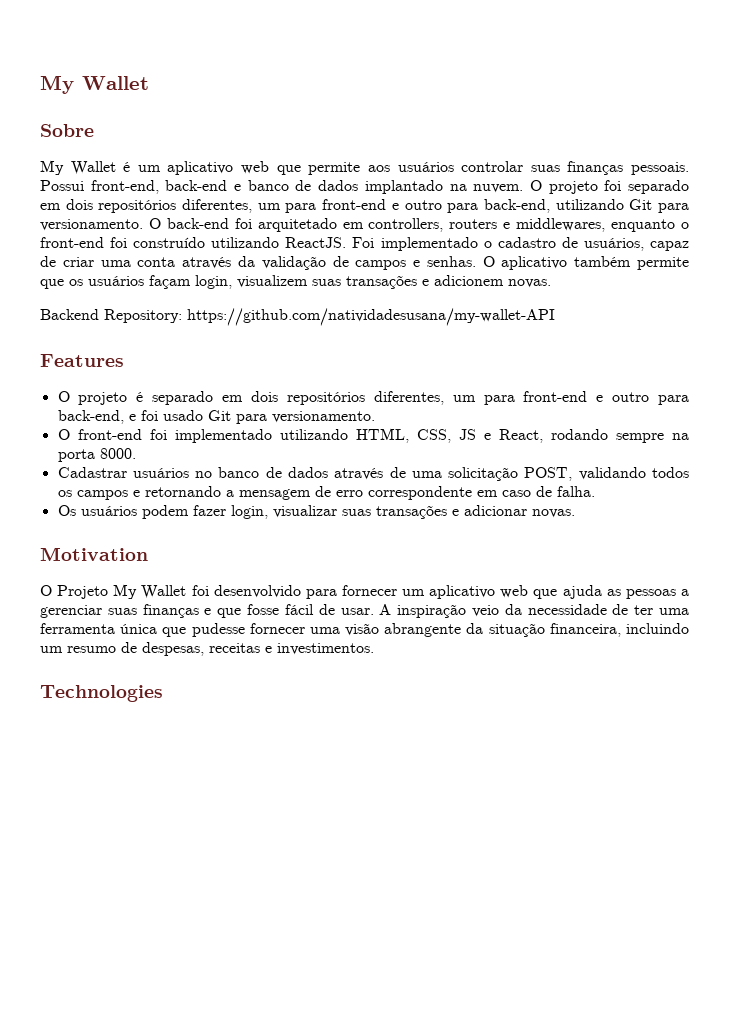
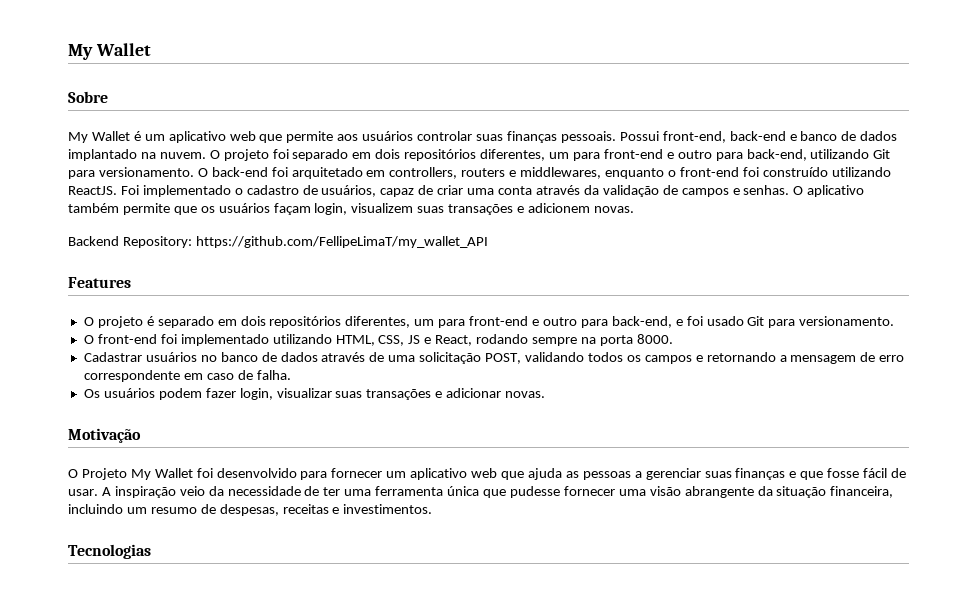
- Backend Repository: https://github.com/natividadesusana/my-wallet-API
+ Backend Repository: https://github.com/FellipeLimaT/my_wallet_API
- Motivation
+ Motivação
- Technologies
+ Tecnologias

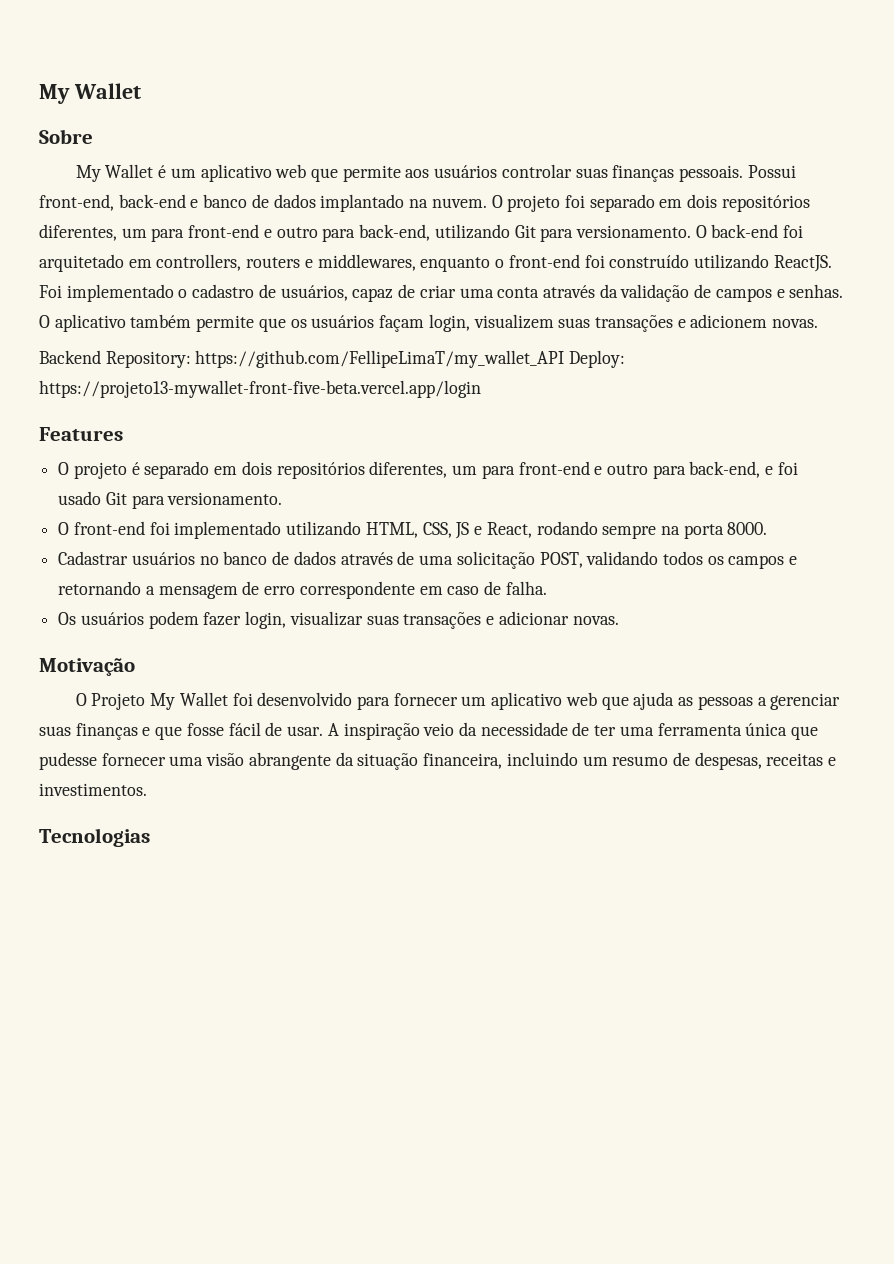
- Backend Repository: https://github.com/FellipeLimaT/my_wallet_API
+ Backend Repository: https://github.com/FellipeLimaT/my_wallet_API Deploy: https://projeto13-mywallet-front-five-beta.vercel.app/login

